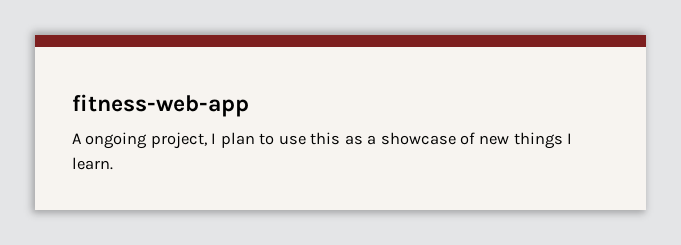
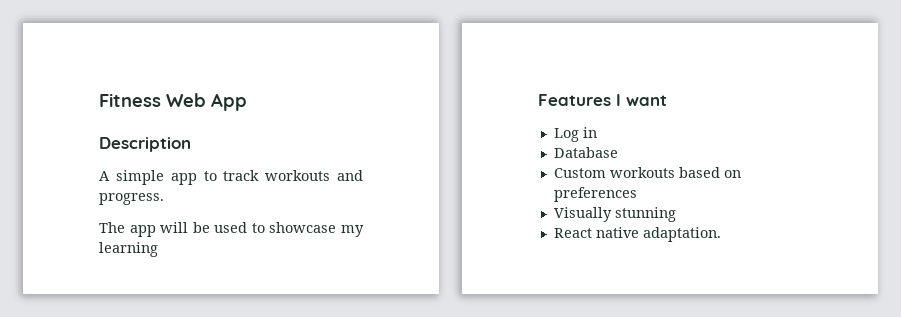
- fitness-web-app
- A ongoing project, I plan to use this as a showcase of new things I learn.
+ Fitness Web App
+ Description
+ A simple app to track workouts and progress.
+ The app will be used to showcase my learning
+ Features I want
+ Log in
+ Database
+ Custom workouts based on preferences
+ Visually stunning
+ React native adaptation.

